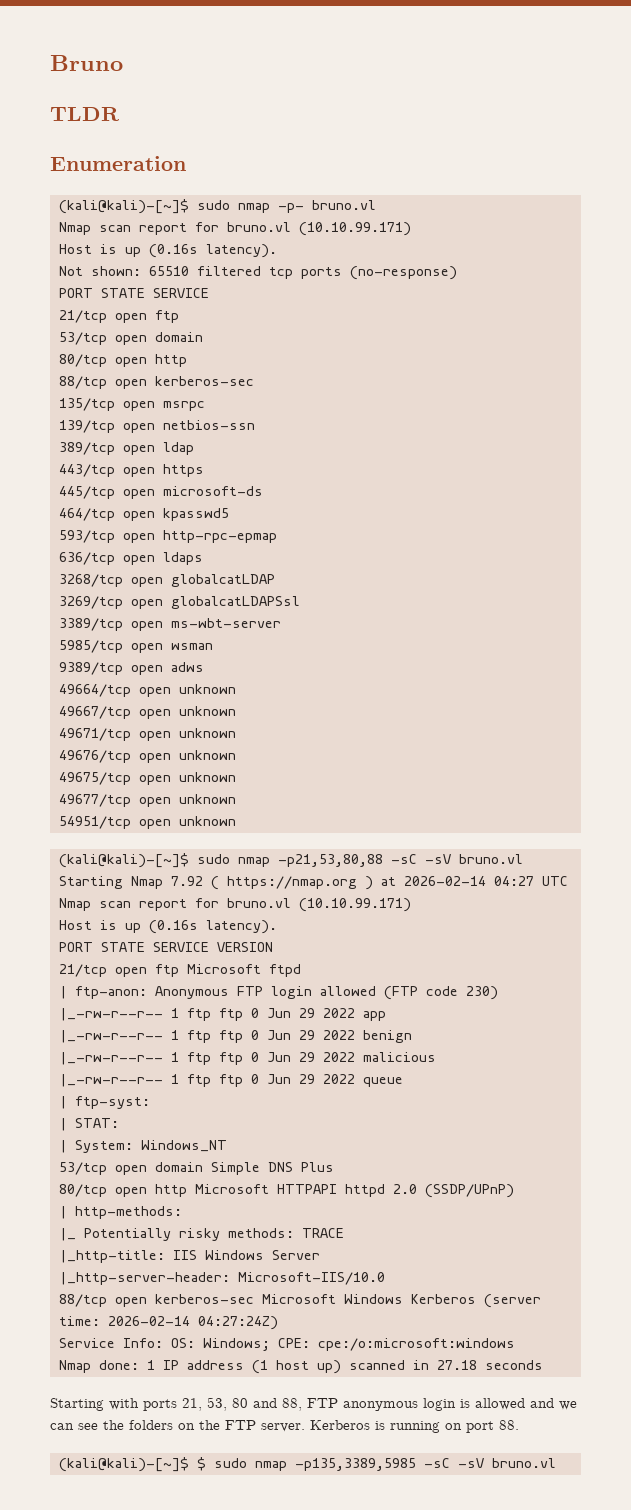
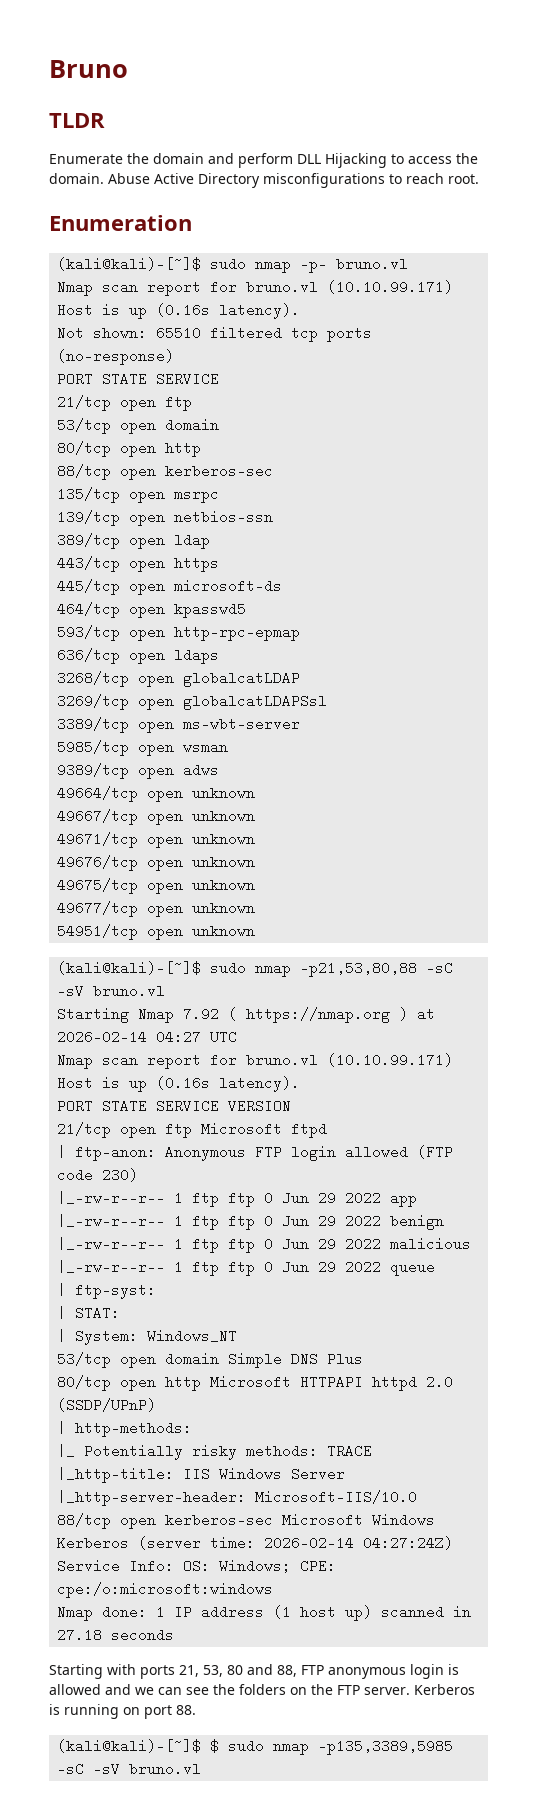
+ Enumerate the domain and perform DLL Hijacking to access the domain. Abuse Active Directory misconfigurations to reach root.

